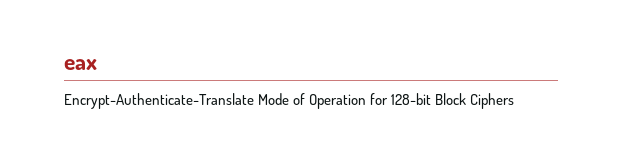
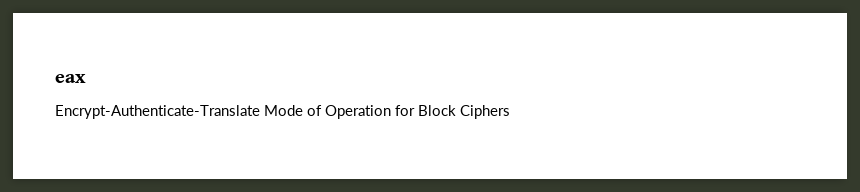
- Encrypt-Authenticate-Translate Mode of Operation for 128-bit Block Ciphers
+ Encrypt-Authenticate-Translate Mode of Operation for Block Ciphers

